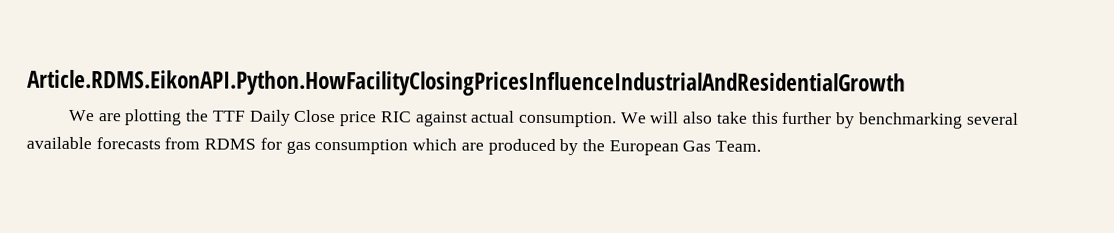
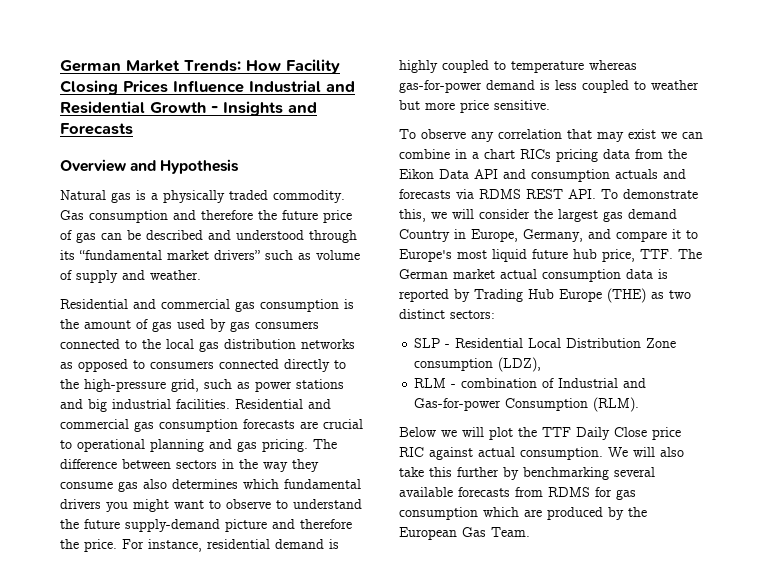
- Article.RDMS.EikonAPI.Python.HowFacilityClosingPricesInfluenceIndustrialAndResidentialGrowth
- We are plotting the TTF Daily Close price RIC against actual consumption.
+ German Market Trends: How Facility Closing Prices Influence Industrial and Residential Growth - Insights and Forecasts
+ Overview and Hypothesis
+ Natural gas is a physically traded commodity. Gas consumption and therefore the future price of gas can be described and understood through its “fundamental market drivers” such as volume of supply and weather.
+ Residential and commercial gas consumption is the amount of gas used by gas consumers connected to the local gas distribution networks as opposed to consumers connected directly to the high-pressure grid, such as power stations and big industrial facilities. Residential and commercial gas consumption forecasts are crucial to operational planning and gas pricing. The difference between sectors in the way they consume gas also determines which fundamental drivers you might want to observe to understand the future supply-demand picture and therefore the price. For instance, residential demand is highly coupled to temperature whereas gas-for-power demand is less coupled to weather but more price sensitive.
+ To observe any correlation that may exist we can combine in a chart RICs pricing data from the Eikon Data API and consumption actuals and forecasts via RDMS REST API. To demonstrate this, we will consider the largest gas demand Country in Europe, Germany, and compare it to Europe's most liquid future hub price, TTF. The German market actual consumption data is reported by Trading Hub Europe (THE) as two distinct sectors:
+ SLP - Residential Local Distribution Zone consumption (LDZ),
+ RLM - combination of Industrial and Gas-for-power Consumption (RLM).
+ Below we will plot the TTF Daily Close price RIC against actual consumption.

